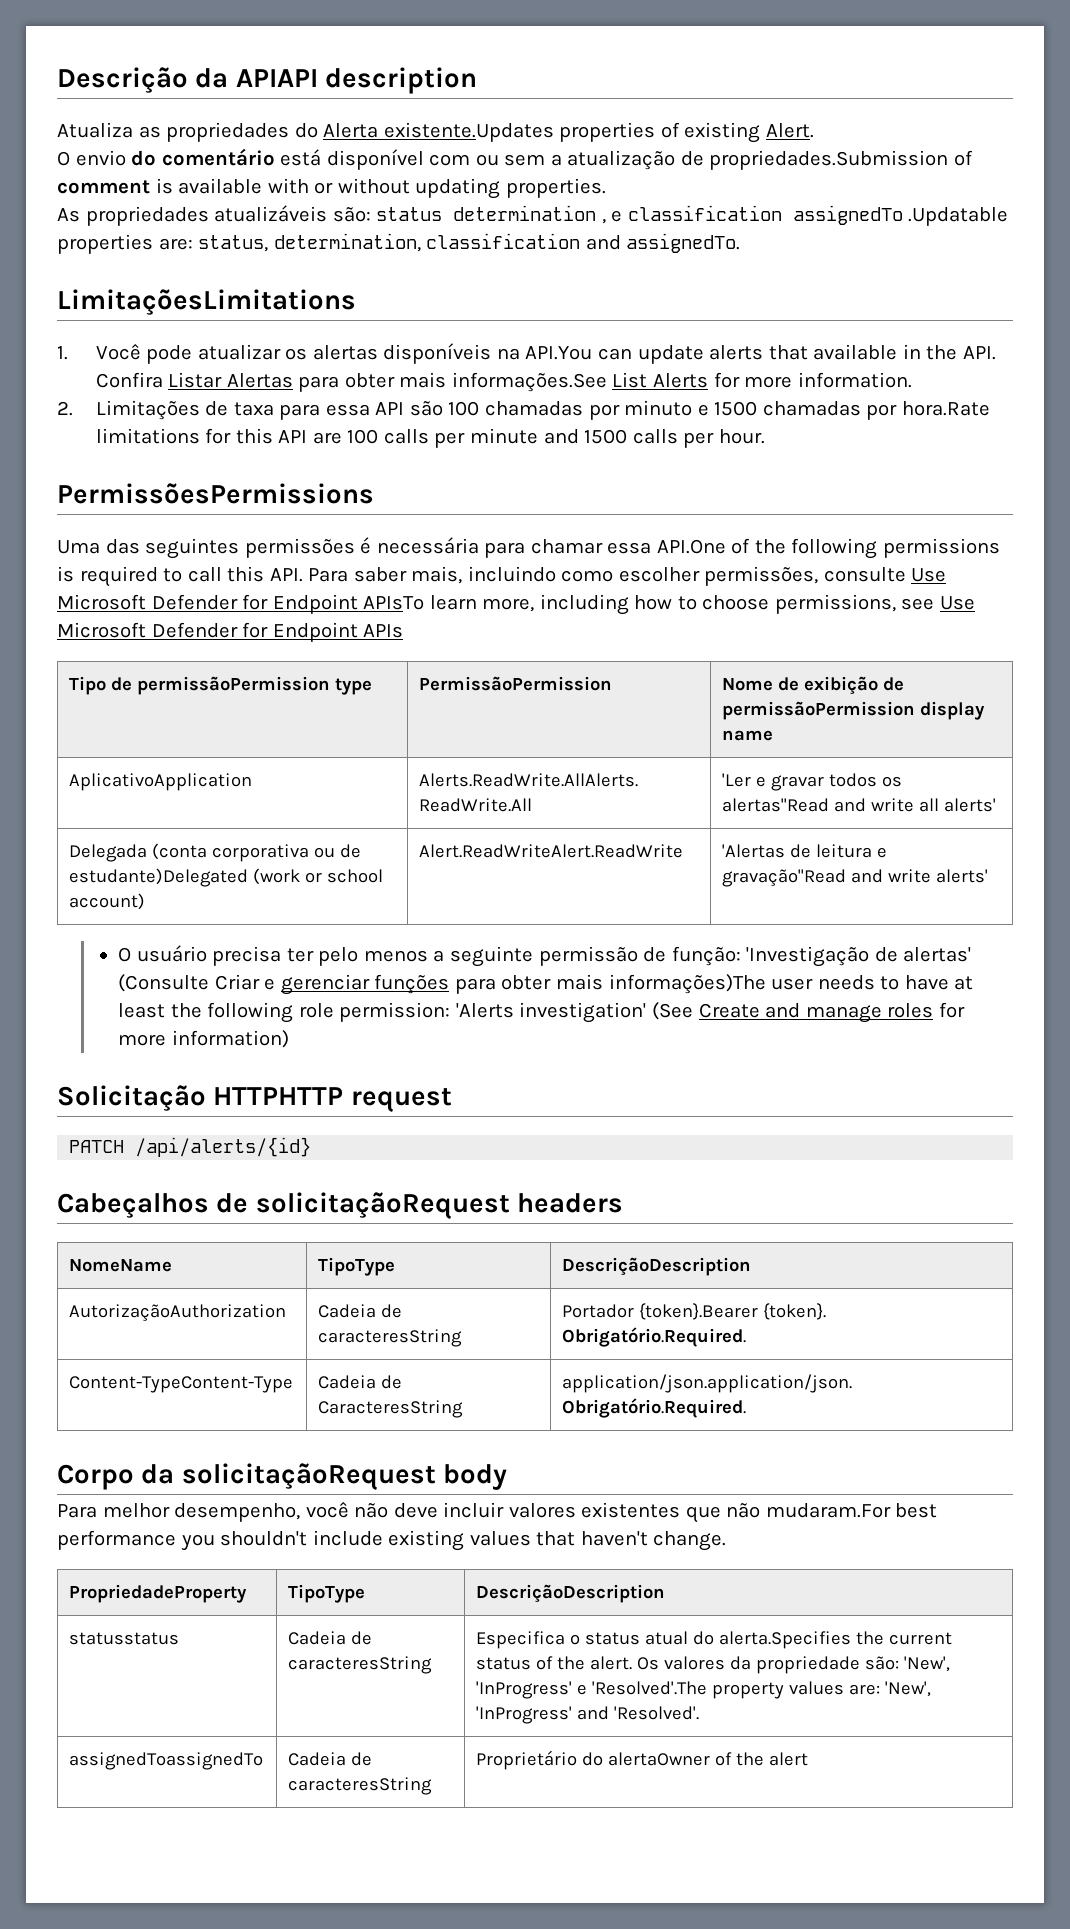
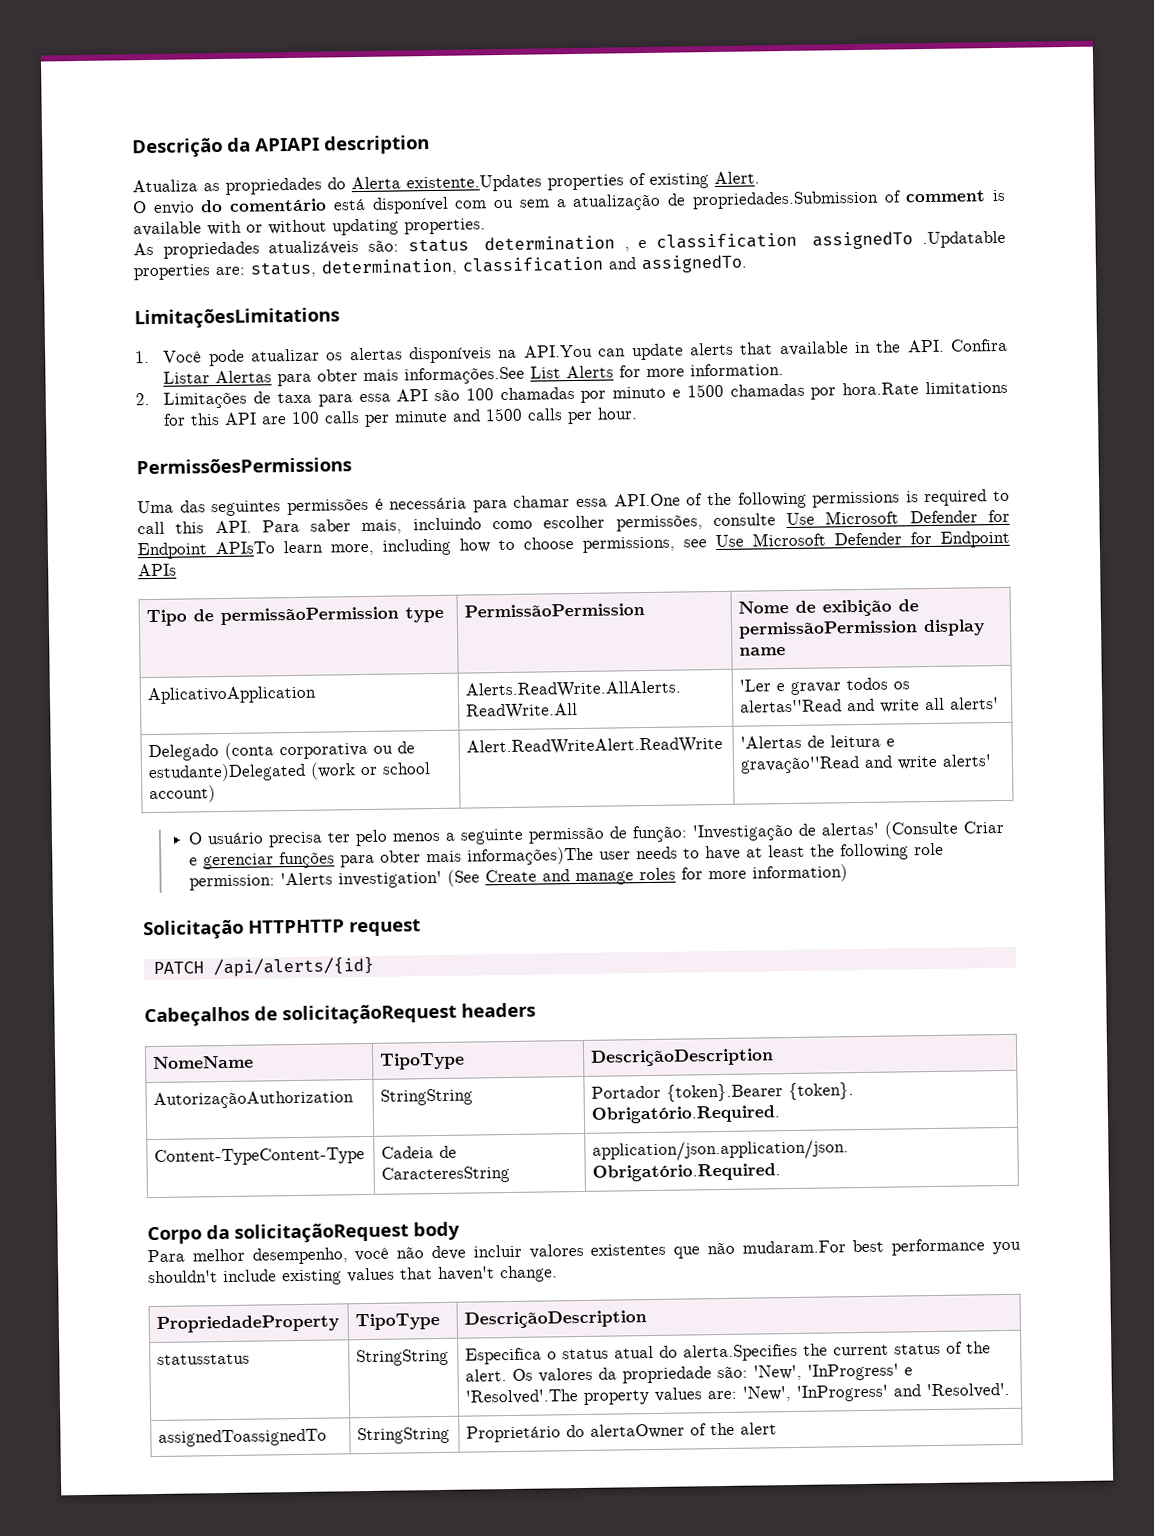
- Delegada (conta corporativa ou de estudante)Delegated (work or school account) | Alert.ReadWriteAlert.ReadWrite | 'Alertas de leitura e gravação''Read and write alerts'
+ Delegado (conta corporativa ou de estudante)Delegated (work or school account) | Alert.ReadWriteAlert.ReadWrite | 'Alertas de leitura e gravação''Read and write alerts'
- AutorizaçãoAuthorization | Cadeia de caracteresString | Portador {token}.Bearer {token}. Obrigatório.Required.
+ AutorizaçãoAuthorization | StringString | Portador {token}.Bearer {token}. Obrigatório.Required.
- statusstatus | Cadeia de caracteresString | Especifica o status atual do alerta.Specifies the current status of the alert. Os valores da propriedade são: 'New', 'InProgress' e 'Resolved'.The property values are: 'New', 'InProgress' and 'Resolved'.
+ statusstatus | StringString | Especifica o status atual do alerta.Specifies the current status of the alert. Os valores da propriedade são: 'New', 'InProgress' e 'Resolved'.The property values are: 'New', 'InProgress' and 'Resolved'.
- assignedToassignedTo | Cadeia de caracteresString | Proprietário do alertaOwner of the alert
+ assignedToassignedTo | StringString | Proprietário do alertaOwner of the alert

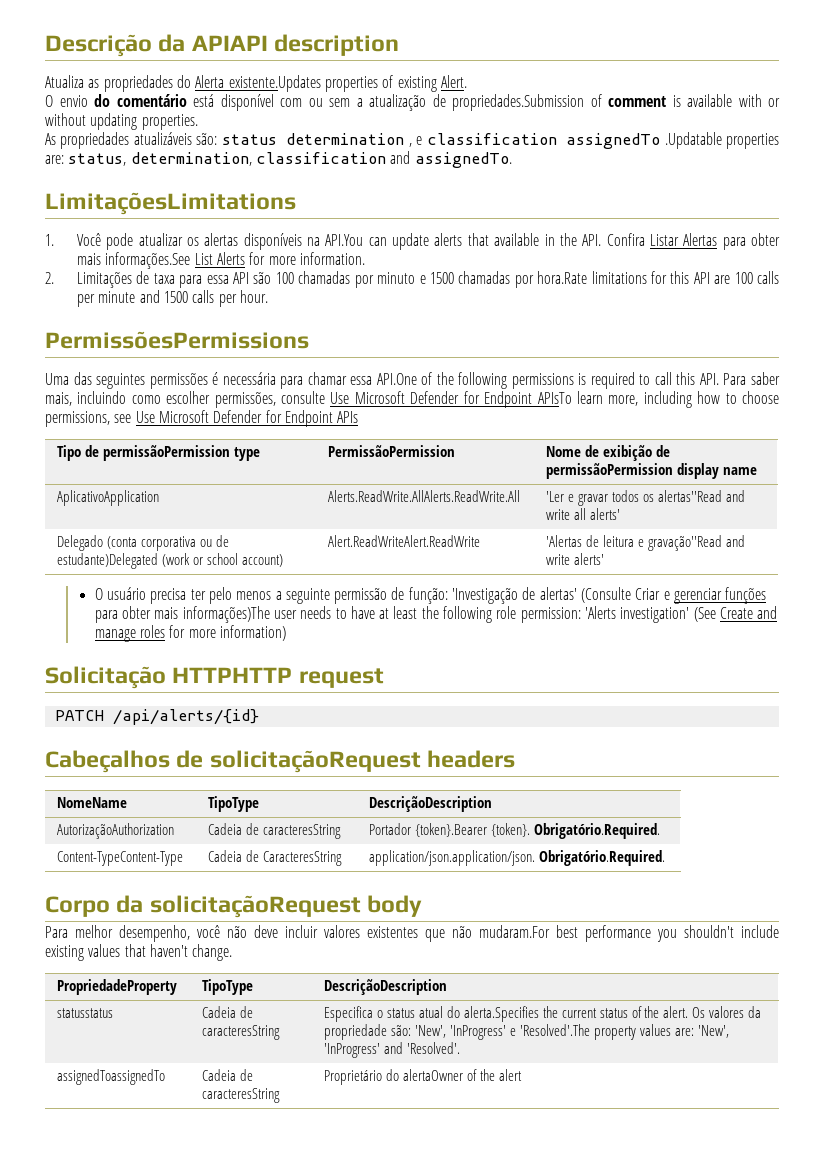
- AutorizaçãoAuthorization | StringString | Portador {token}.Bearer {token}. Obrigatório.Required.
+ AutorizaçãoAuthorization | Cadeia de caracteresString | Portador {token}.Bearer {token}. Obrigatório.Required.
- statusstatus | StringString | Especifica o status atual do alerta.Specifies the current status of the alert. Os valores da propriedade são: 'New', 'InProgress' e 'Resolved'.The property values are: 'New', 'InProgress' and 'Resolved'.
+ statusstatus | Cadeia de caracteresString | Especifica o status atual do alerta.Specifies the current status of the alert. Os valores da propriedade são: 'New', 'InProgress' e 'Resolved'.The property values are: 'New', 'InProgress' and 'Resolved'.
- assignedToassignedTo | StringString | Proprietário do alertaOwner of the alert
+ assignedToassignedTo | Cadeia de caracteresString | Proprietário do alertaOwner of the alert

